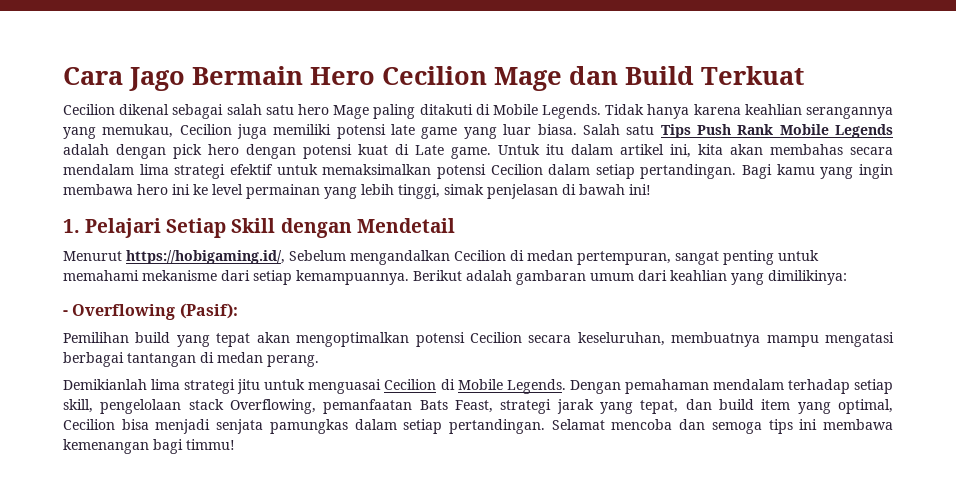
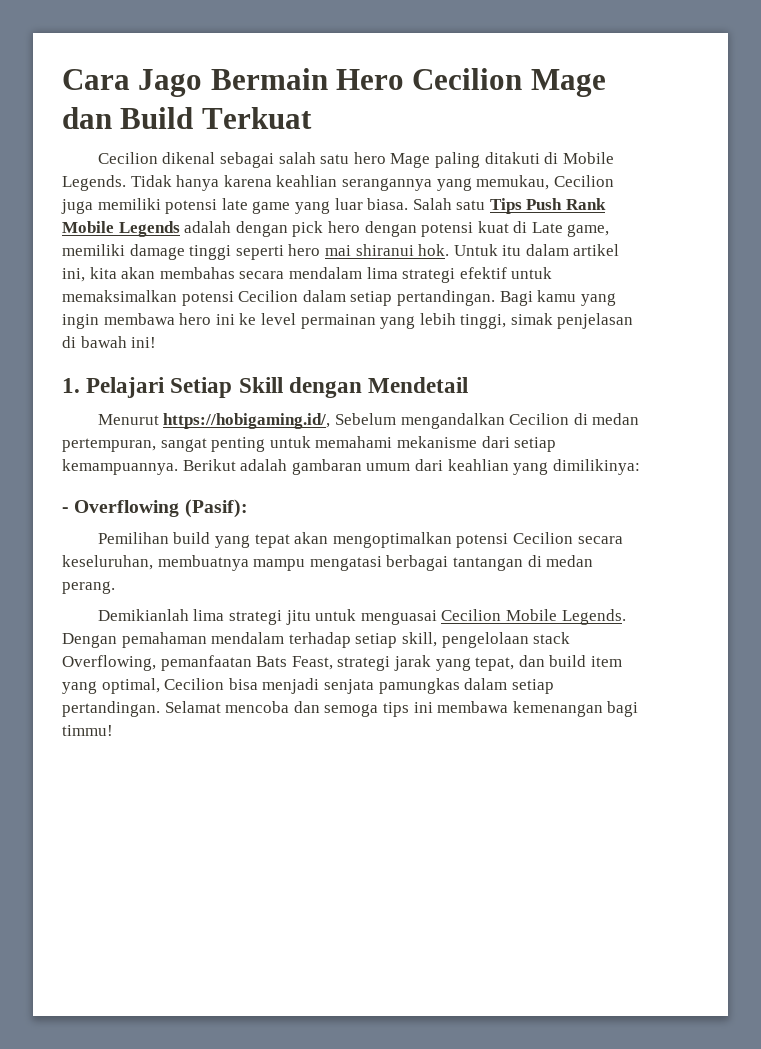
- Salah satu Tips Push Rank Mobile Legends adalah dengan pick hero dengan potensi kuat di Late game.
+ Salah satu Tips Push Rank Mobile Legends adalah dengan pick hero dengan potensi kuat di Late game, memiliki damage tinggi seperti hero mai shiranui hok.
- Demikianlah lima strategi jitu untuk menguasai Cecilion di Mobile Legends.
+ Demikianlah lima strategi jitu untuk menguasai Cecilion Mobile Legends.

